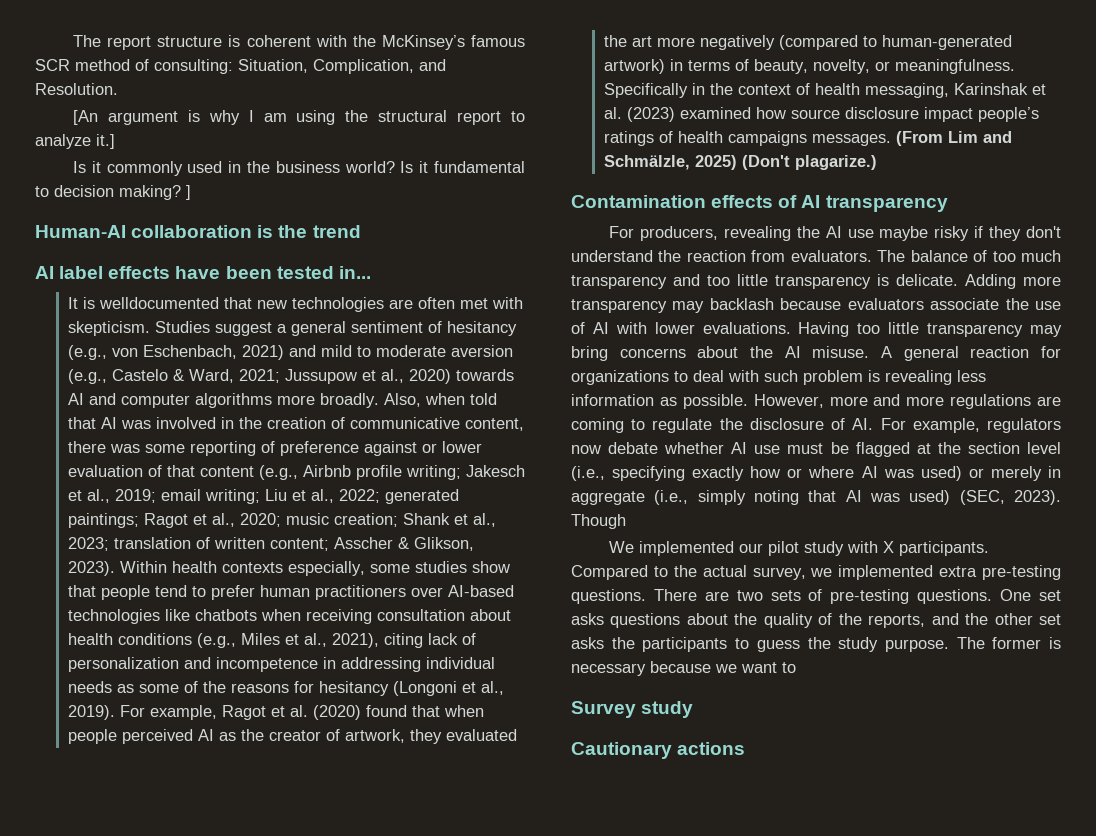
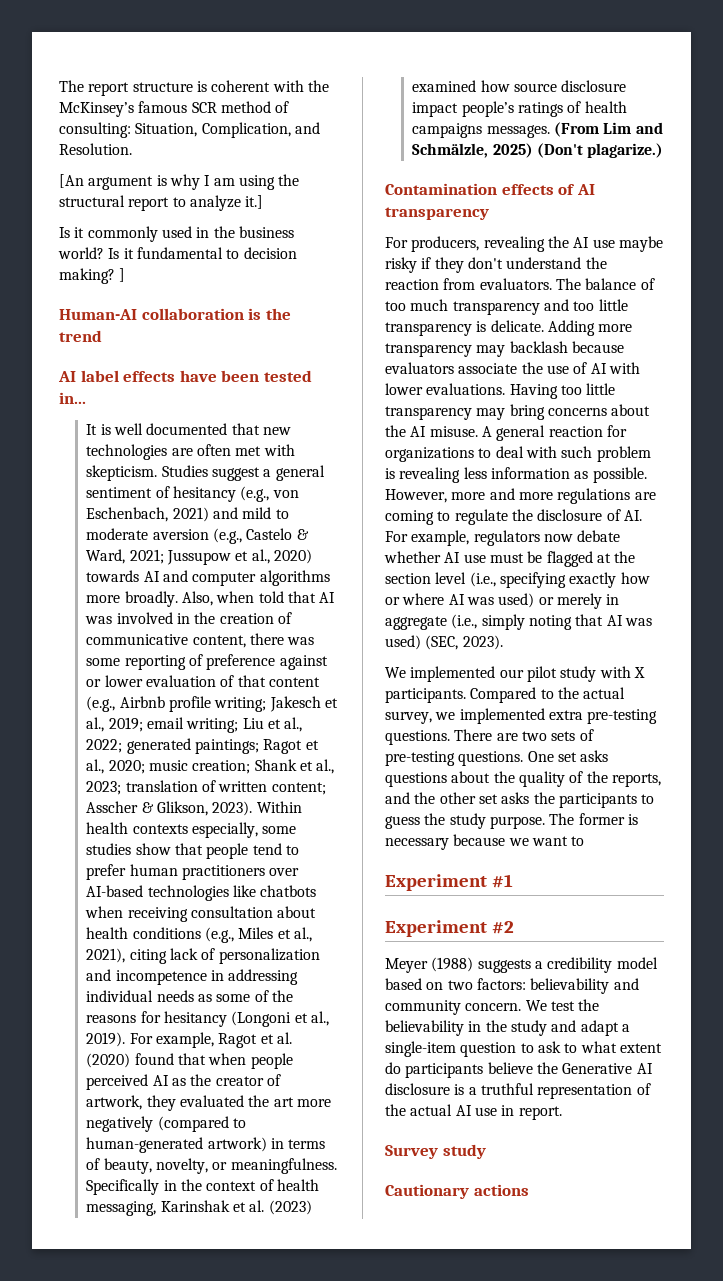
- It is welldocumented that new technologies are often met with skepticism.
+ It is well documented that new technologies are often met with skepticism.
- Though
+ Experiment #1
+ Experiment #2
+ Meyer (1988) suggests a credibility model based on two factors: believability and community concern. We test the believability in the study and adapt a single-item question to ask to what extent do participants believe the Generative AI disclosure is a truthful representation of the actual AI use in report.

